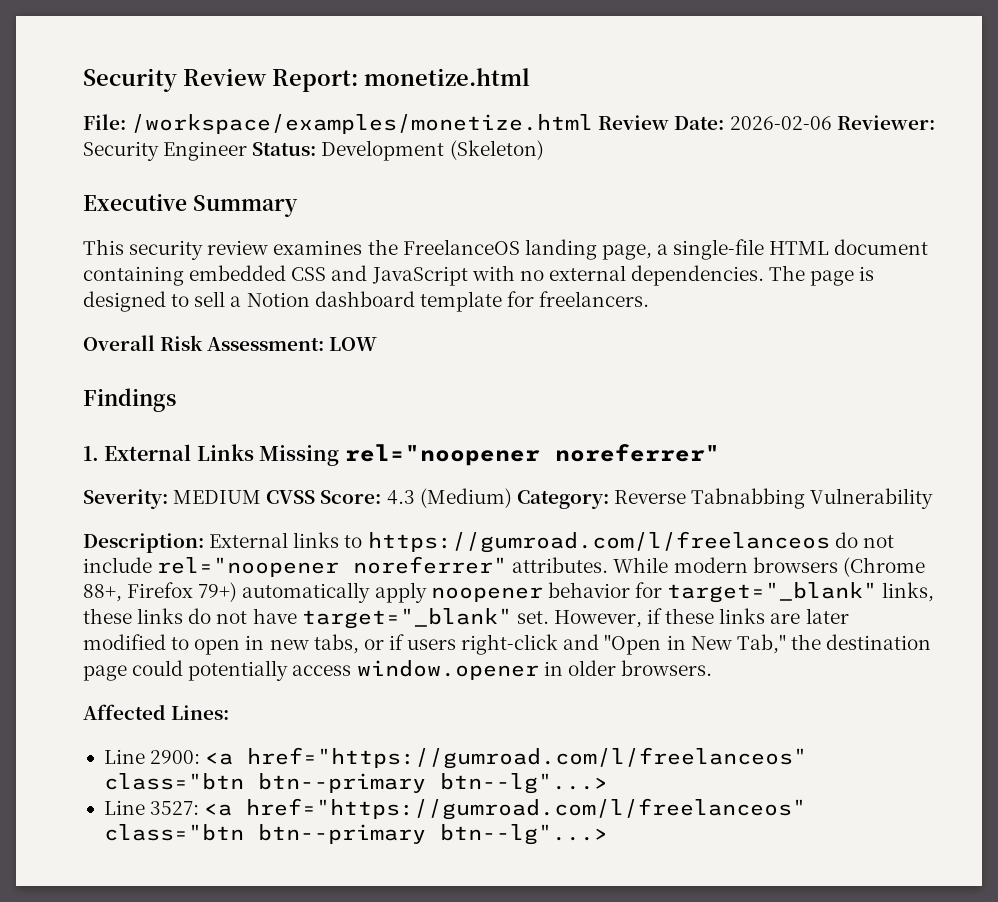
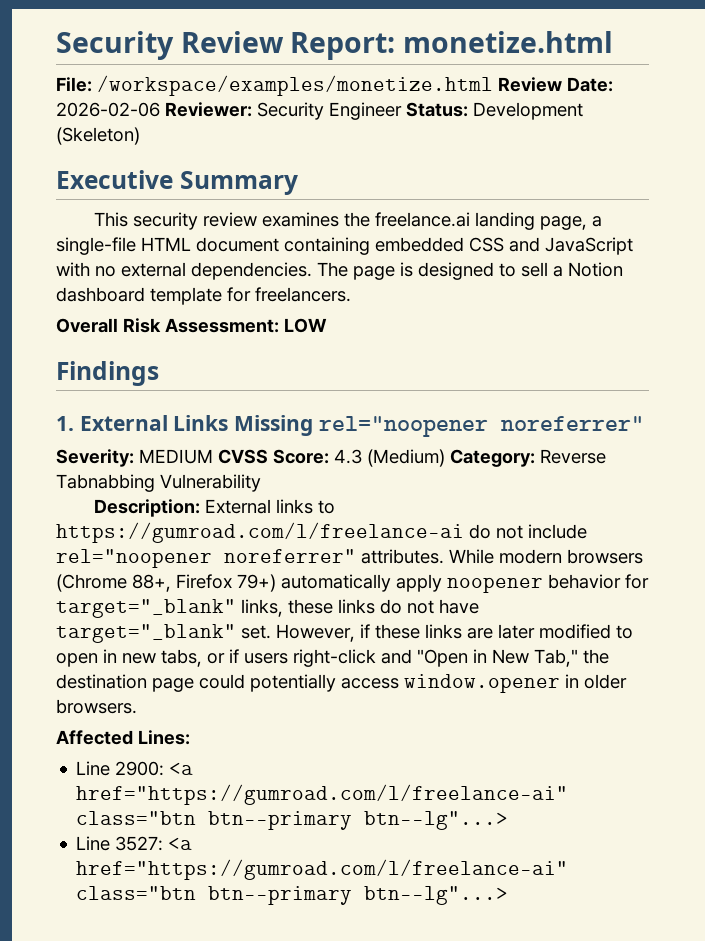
- This security review examines the FreelanceOS landing page, a single-file HTML document containing embedded CSS and JavaScript with no external dependencies.
+ This security review examines the freelance.ai landing page, a single-file HTML document containing embedded CSS and JavaScript with no external dependencies.
- Description: External links to https://gumroad.com/l/freelanceos do not include rel="noopener noreferrer" attributes.
+ Description: External links to https://gumroad.com/l/freelance-ai do not include rel="noopener noreferrer" attributes.
- Line 2900: <a href="https://gumroad.com/l/freelanceos" class="btn btn--primary btn--lg"...>
+ Line 2900: <a href="https://gumroad.com/l/freelance-ai" class="btn btn--primary btn--lg"...>
- Line 3527: <a href="https://gumroad.com/l/freelanceos" class="btn btn--primary btn--lg"...>
+ Line 3527: <a href="https://gumroad.com/l/freelance-ai" class="btn btn--primary btn--lg"...>

